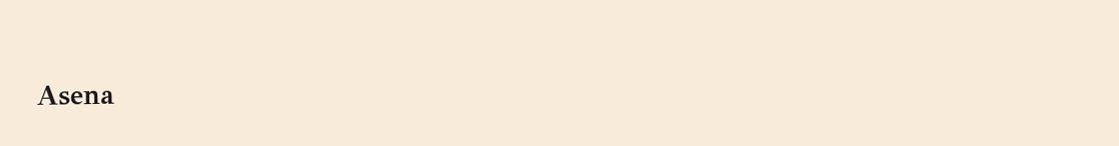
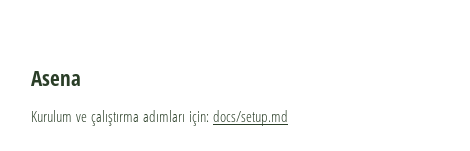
+ Kurulum ve çalıştırma adımları için: docs/setup.md

